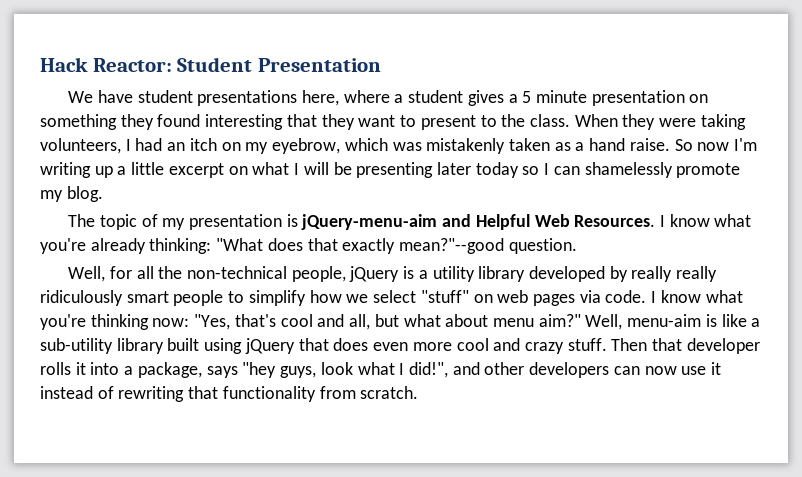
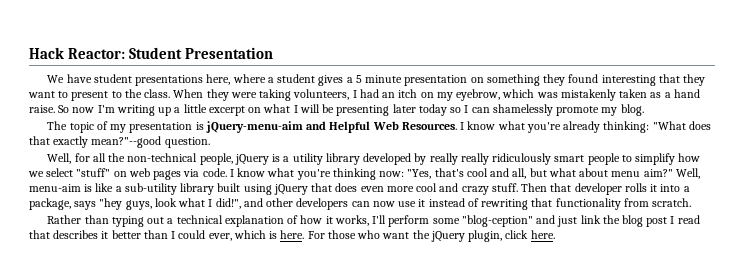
+ Rather than typing out a technical explanation of how it works, I'll perform some "blog-ception" and just link the blog post I read that describes it better than I could ever, which is here. For those who want the jQuery plugin, click here.

